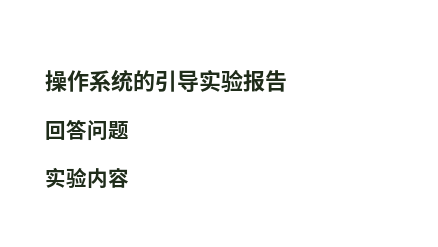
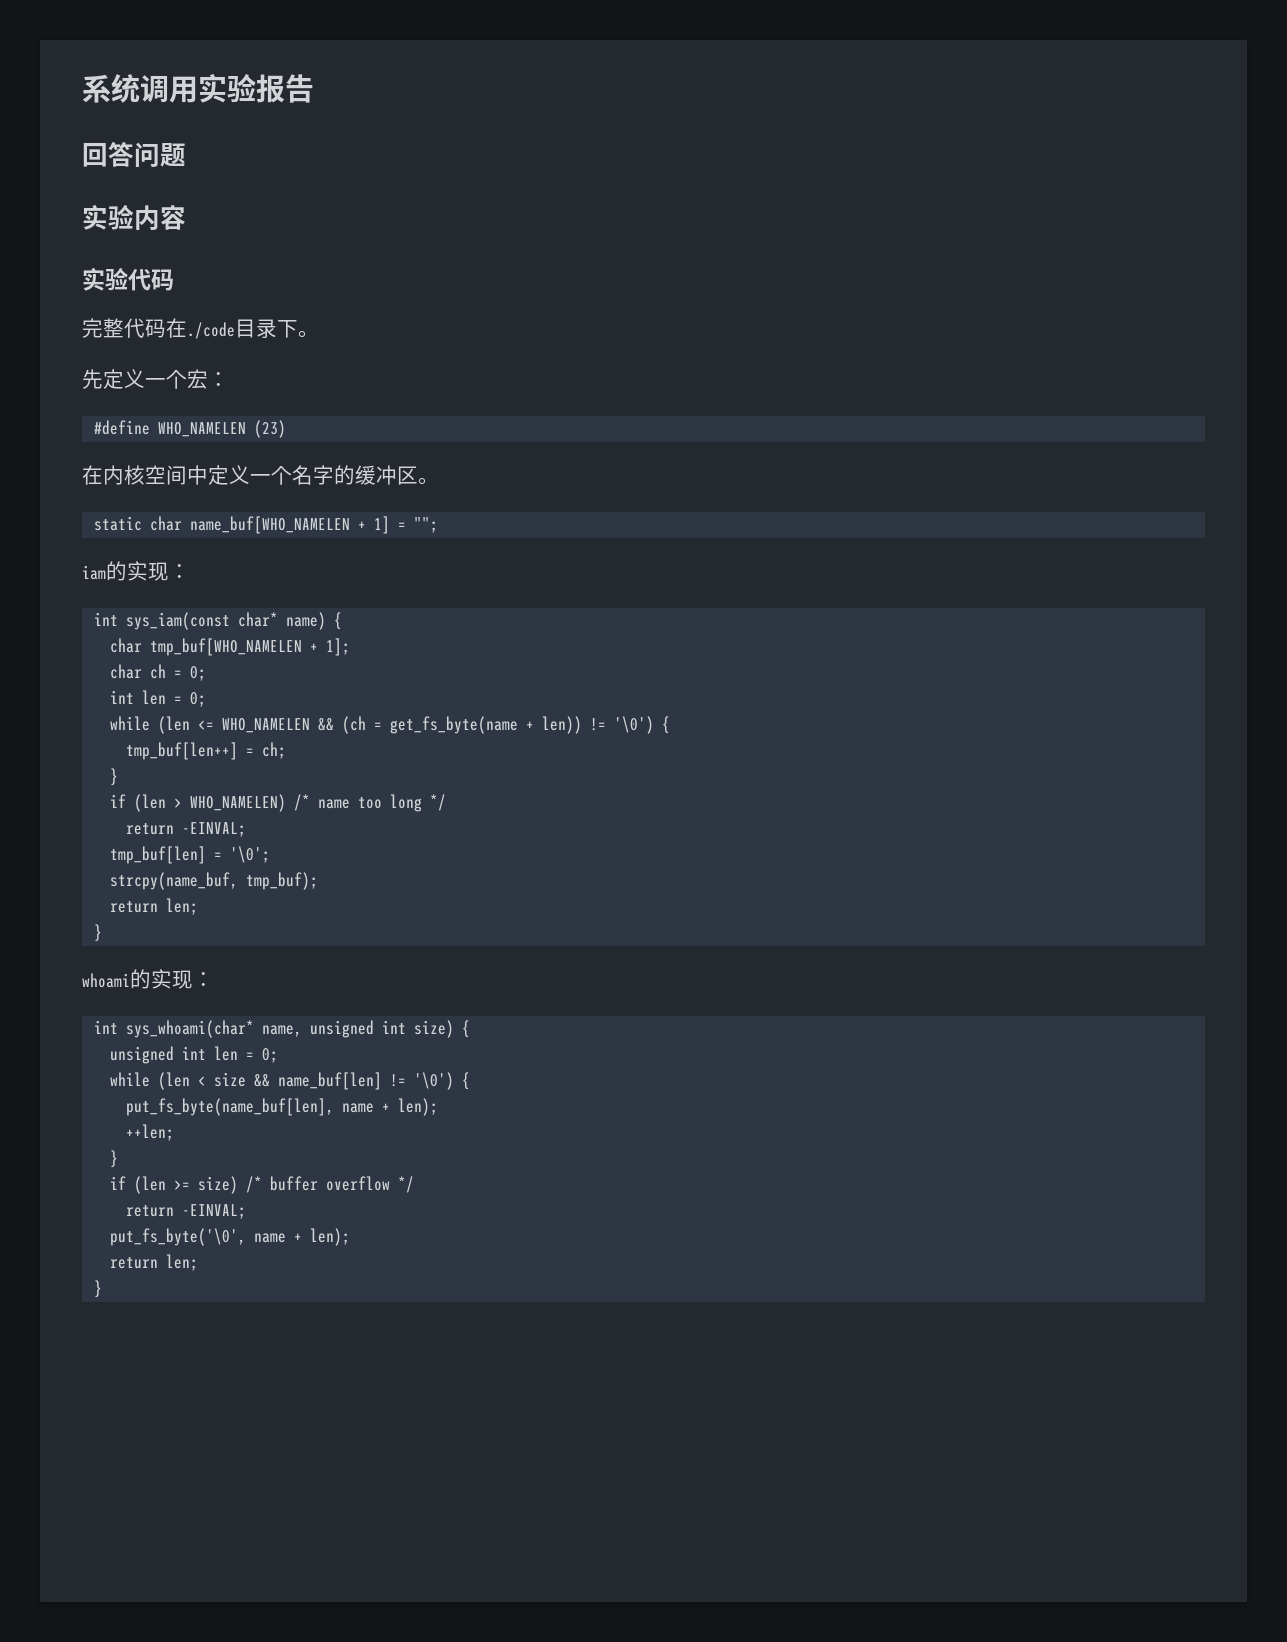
- 操作系统的引导实验报告
+ 系统调用实验报告
+ 实验代码
+ 完整代码在./code目录下。
+ 先定义一个宏：
+ #define WHO_NAMELEN (23)
+ 在内核空间中定义一个名字的缓冲区。
+ static char name_buf[WHO_NAMELEN + 1] = "";
+ iam的实现：
+ int sys_iam(const char* name) {
+ char tmp_buf[WHO_NAMELEN + 1];
+ char ch = 0;
+ int len = 0;
+ while (len <= WHO_NAMELEN && (ch = get_fs_byte(name + len)) != '\0') {
+ tmp_buf[len++] = ch;
+ }
+ if (len > WHO_NAMELEN) /* name too long */
+ return -EINVAL;
+ tmp_buf[len] = '\0';
+ strcpy(name_buf, tmp_buf);
+ return len;
+ }
+ whoami的实现：
+ int sys_whoami(char* name, unsigned int size) {
+ unsigned int len = 0;
+ while (len < size && name_buf[len] != '\0') {
+ put_fs_byte(name_buf[len], name + len);
+ ++len;
+ }
+ if (len >= size) /* buffer overflow */
+ return -EINVAL;
+ put_fs_byte('\0', name + len);
+ return len;
+ }

